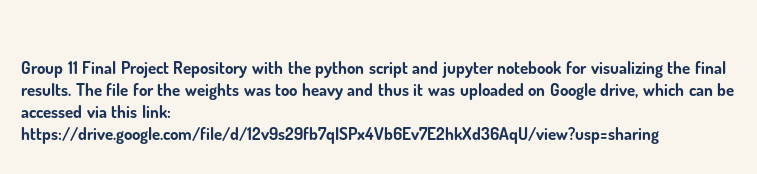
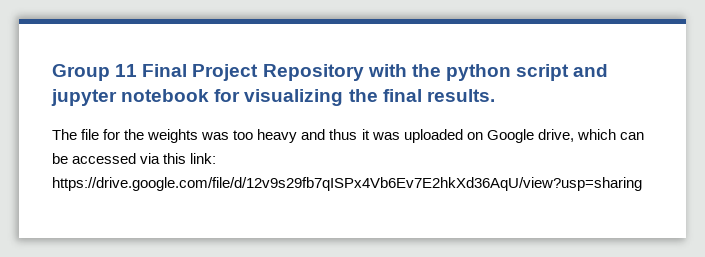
- Group 11 Final Project Repository with the python script and jupyter notebook for visualizing the final results. The file for the weights was too heavy and thus it was uploaded on Google drive, which can be accessed via this link: https://drive.google.com/file/d/12v9s29fb7qISPx4Vb6Ev7E2hkXd36AqU/view?usp=sharing
+ Group 11 Final Project Repository with the python script and jupyter notebook for visualizing the final results.
+ The file for the weights was too heavy and thus it was uploaded on Google drive, which can be accessed via this link: https://drive.google.com/file/d/12v9s29fb7qISPx4Vb6Ev7E2hkXd36AqU/view?usp=sharing

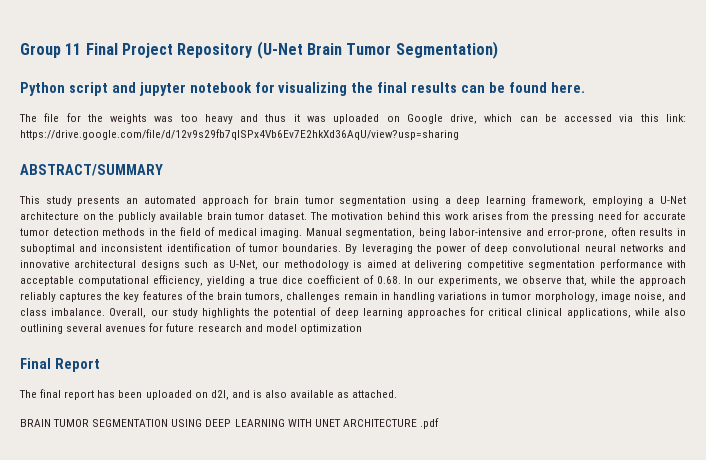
- Group 11 Final Project Repository with the python script and jupyter notebook for visualizing the final results.
+ Group 11 Final Project Repository (U-Net Brain Tumor Segmentation)
+ Python script and jupyter notebook for visualizing the final results can be found here.
+ ABSTRACT/SUMMARY
+ This study presents an automated approach for brain tumor segmentation using a deep learning framework, employing a U-Net architecture on the publicly available brain tumor dataset. The motivation behind this work arises from the pressing need for accurate tumor detection methods in the field of medical imaging. Manual segmentation, being labor-intensive and error-prone, often results in suboptimal and inconsistent identification of tumor boundaries. By leveraging the power of deep convolutional neural networks and innovative architectural designs such as U-Net, our methodology is aimed at delivering competitive segmentation performance with acceptable computational efficiency, yielding a true dice coefficient of 0.68. In our experiments, we observe that, while the approach reliably captures the key features of the brain tumors, challenges remain in handling variations in tumor morphology, image noise, and class imbalance. Overall, our study highlights the potential of deep learning approaches for critical clinical applications, while also outlining several avenues for future research and model optimization
+ Final Report
+ The final report has been uploaded on d2l, and is also available as attached.
+ BRAIN TUMOR SEGMENTATION USING DEEP LEARNING WITH UNET ARCHITECTURE .pdf

